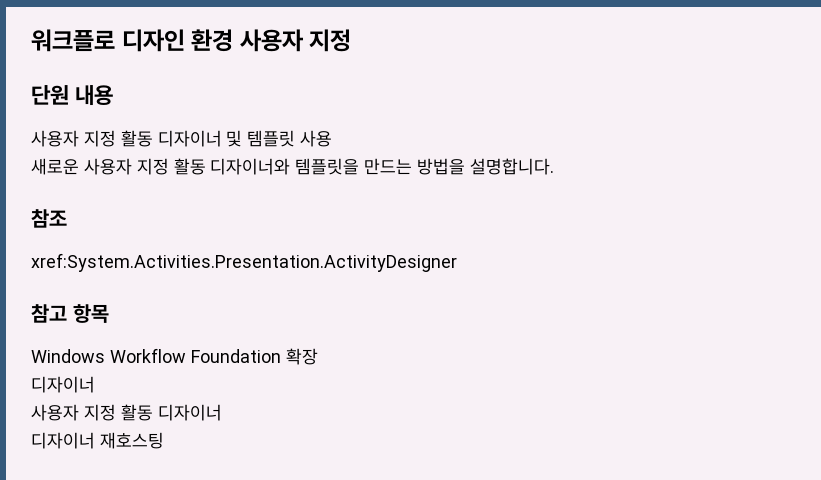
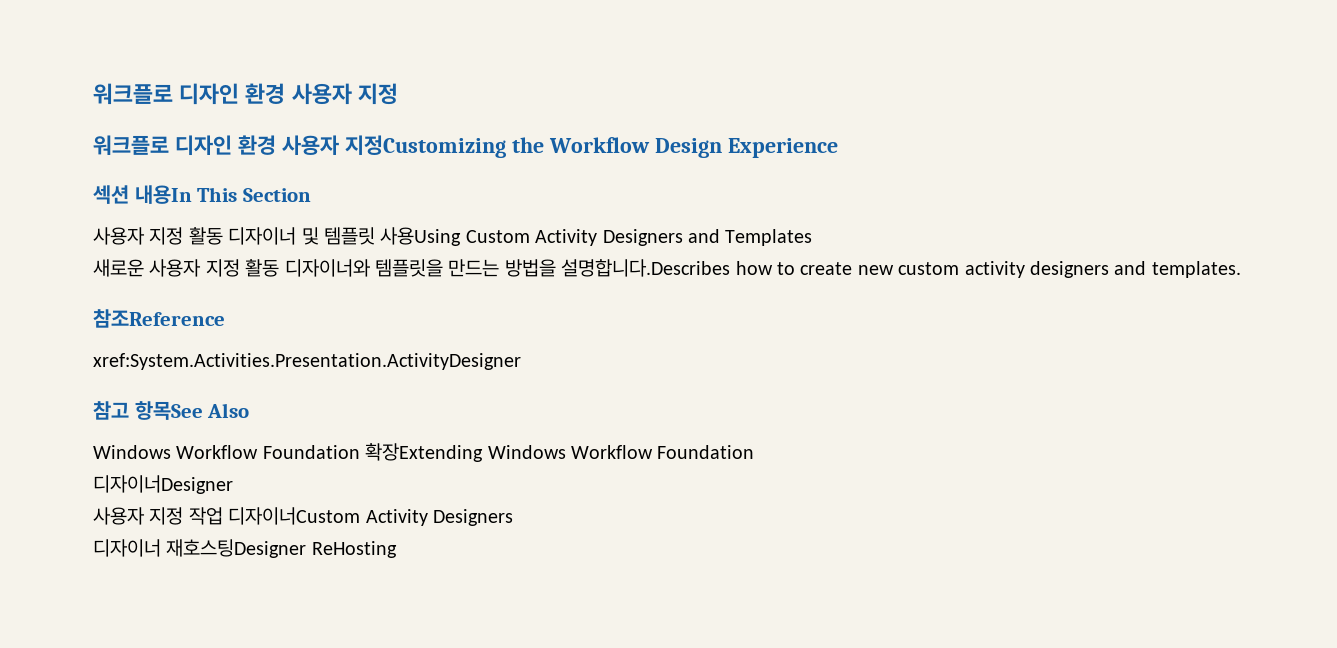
- 단원 내용
+ 워크플로 디자인 환경 사용자 지정Customizing the Workflow Design Experience
+ 섹션 내용In This Section
- 사용자 지정 활동 디자이너 및 템플릿 사용
+ 사용자 지정 활동 디자이너 및 템플릿 사용Using Custom Activity Designers and Templates
- 새로운 사용자 지정 활동 디자이너와 템플릿을 만드는 방법을 설명합니다.
- 참조
+ 새로운 사용자 지정 활동 디자이너와 템플릿을 만드는 방법을 설명합니다.Describes how to create new custom activity designers and templates.
+ 참조Reference
- 참고 항목
- Windows Workflow Foundation 확장
- 디자이너
- 사용자 지정 활동 디자이너
- 디자이너 재호스팅
+ 참고 항목See Also
+ Windows Workflow Foundation 확장Extending Windows Workflow Foundation
+ 디자이너Designer
+ 사용자 지정 작업 디자이너Custom Activity Designers
+ 디자이너 재호스팅Designer ReHosting

